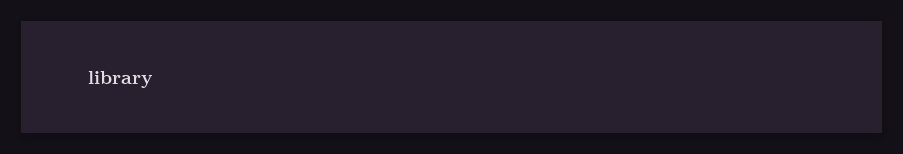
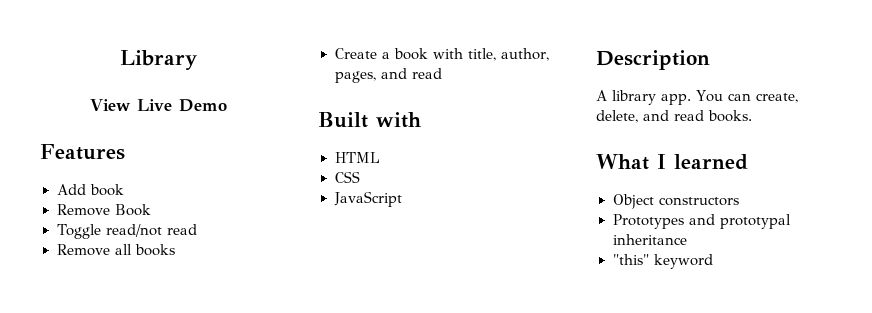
- library
+ Library
+ View Live Demo
+ Features
+ Add book
+ Remove Book
+ Toggle read/not read
+ Remove all books
+ Create a book with title, author, pages, and read
+ Built with
+ HTML
+ CSS
+ JavaScript
+ Description
+ A library app. You can create, delete, and read books.
+ What I learned
+ Object constructors
+ Prototypes and prototypal inheritance
+ "this" keyword

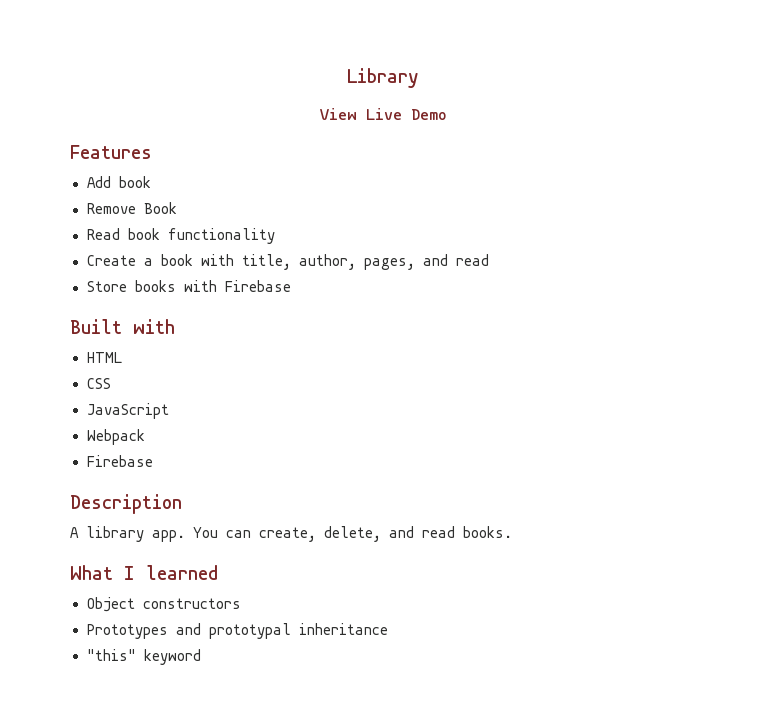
- Toggle read/not read
- Remove all books
+ Read book functionality
+ Store books with Firebase
+ Webpack
+ Firebase

